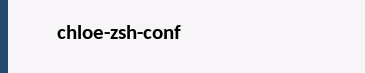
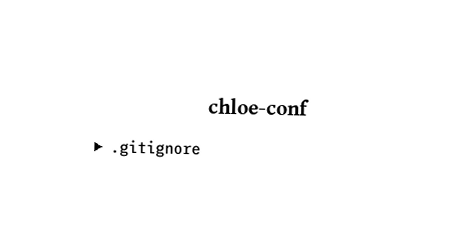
- chloe-zsh-conf
+ chloe-conf
+ .gitignore

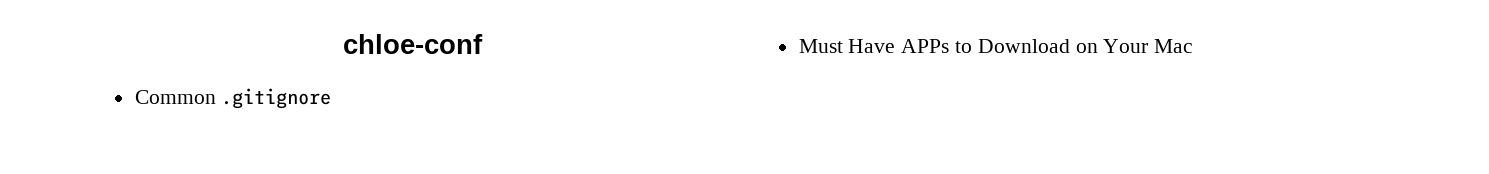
- .gitignore
+ Common .gitignore
+ Must Have APPs to Download on Your Mac

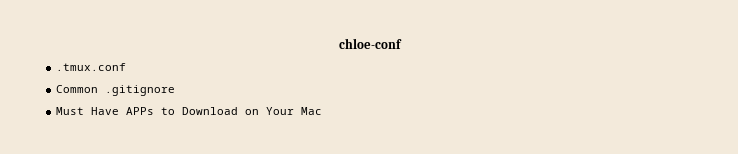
+ .tmux.conf

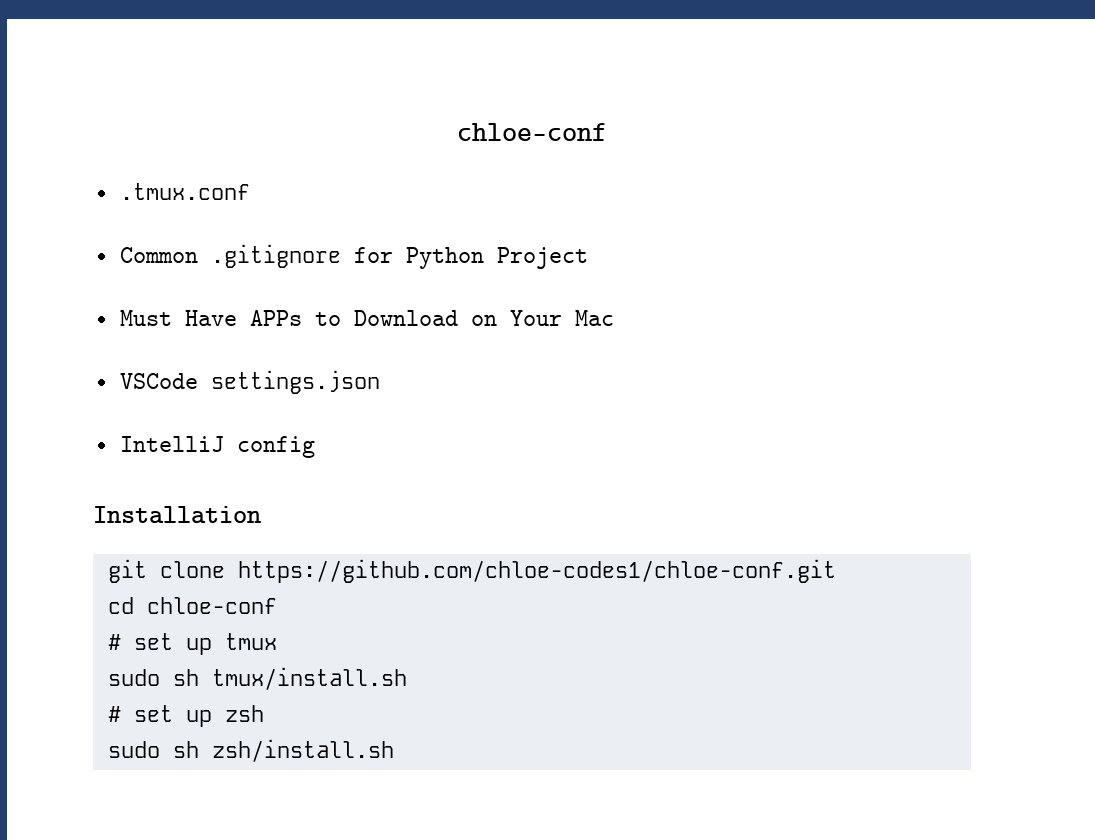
- Common .gitignore
+ Common .gitignore for Python Project
+ VSCode settings.json
+ IntelliJ config
+ Installation
+ git clone https://github.com/chloe-codes1/chloe-conf.git
+ cd chloe-conf
+ # set up tmux
+ sudo sh tmux/install.sh
+ # set up zsh
+ sudo sh zsh/install.sh

